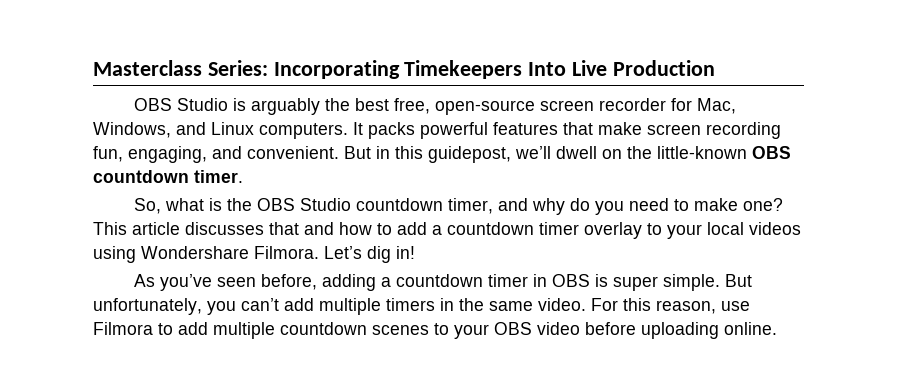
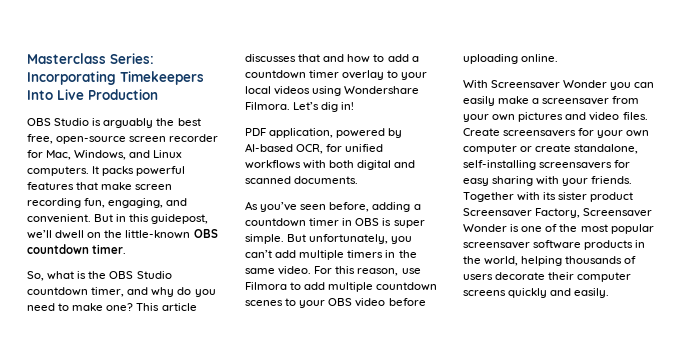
+ PDF application, powered by AI-based OCR, for unified workflows with both digital and scanned documents.
+ With Screensaver Wonder you can easily make a screensaver from your own pictures and video files. Create screensavers for your own computer or create standalone, self-installing screensavers for easy sharing with your friends. Together with its sister product Screensaver Factory, Screensaver Wonder is one of the most popular screensaver software products in the world, helping thousands of users decorate their computer screens quickly and easily.

